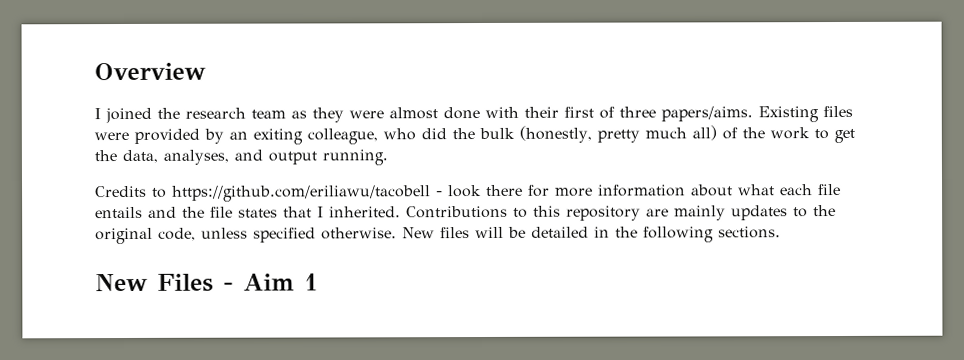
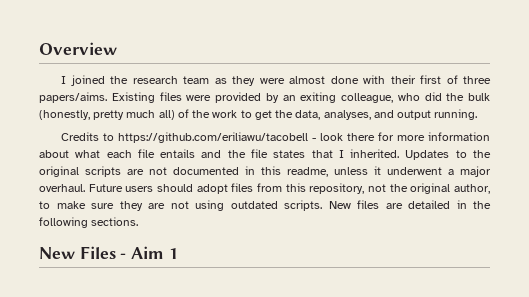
- Contributions to this repository are mainly updates to the original code, unless specified otherwise. New files will be detailed in the following sections.
+ Updates to the original scripts are not documented in this readme, unless it underwent a major overhaul. Future users should adopt files from this repository, not the original author, to make sure they are not using outdated scripts. New files are detailed in the following sections.

